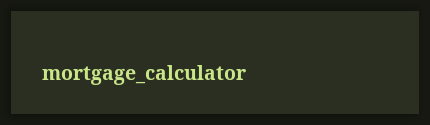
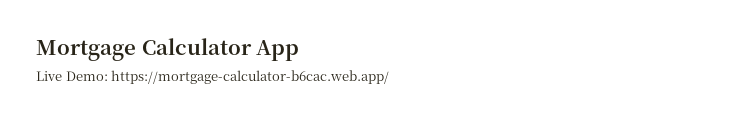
- mortgage_calculator
+ Mortgage Calculator App
+ Live Demo: https://mortgage-calculator-b6cac.web.app/

